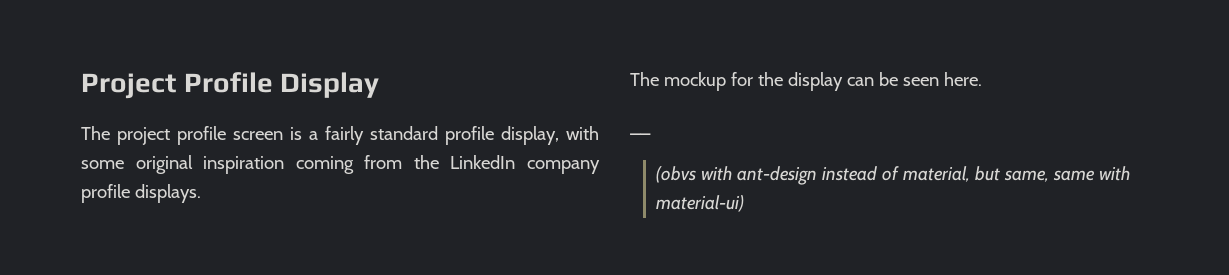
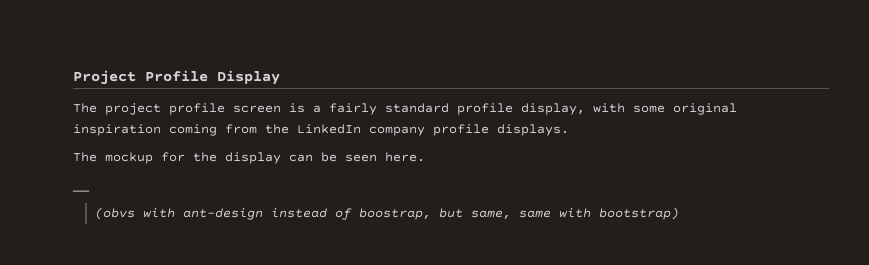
- (obvs with ant-design instead of material, but same, same with material-ui)
+ (obvs with ant-design instead of boostrap, but same, same with bootstrap)

